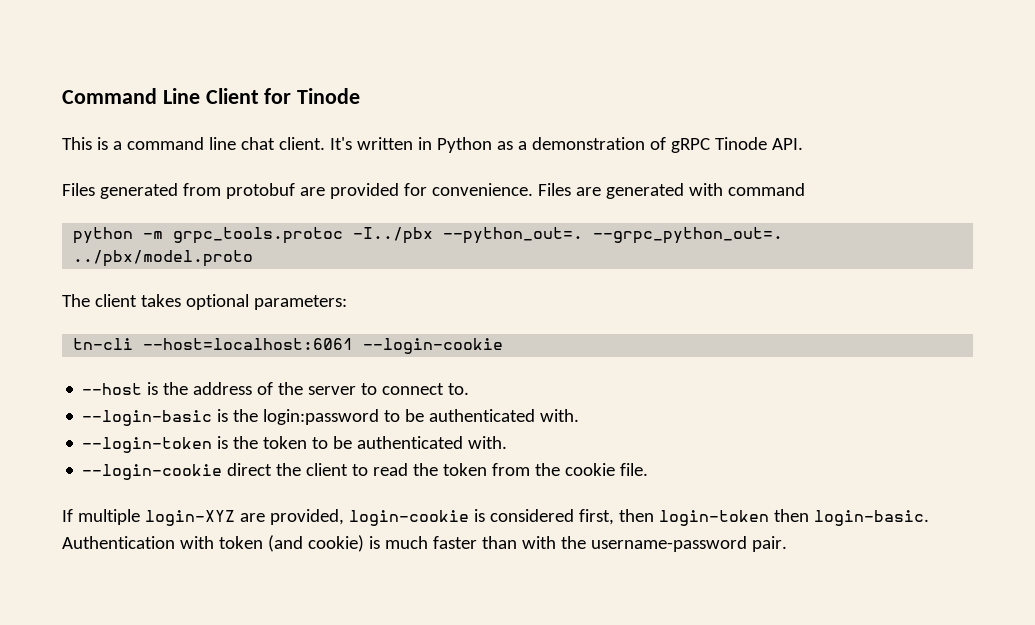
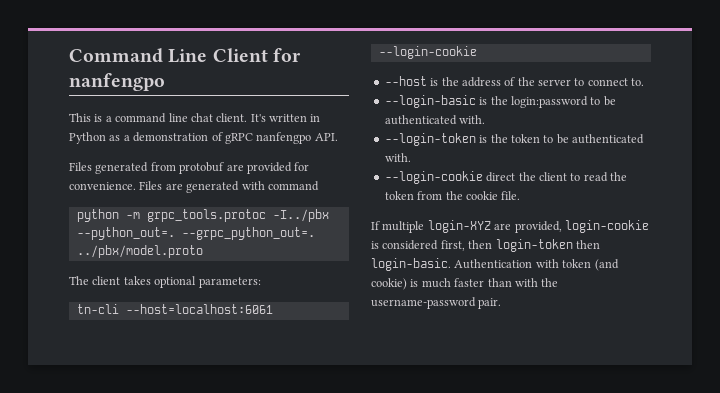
- Command Line Client for Tinode
+ Command Line Client for nanfengpo
- It's written in Python as a demonstration of gRPC Tinode API.
+ It's written in Python as a demonstration of gRPC nanfengpo API.

